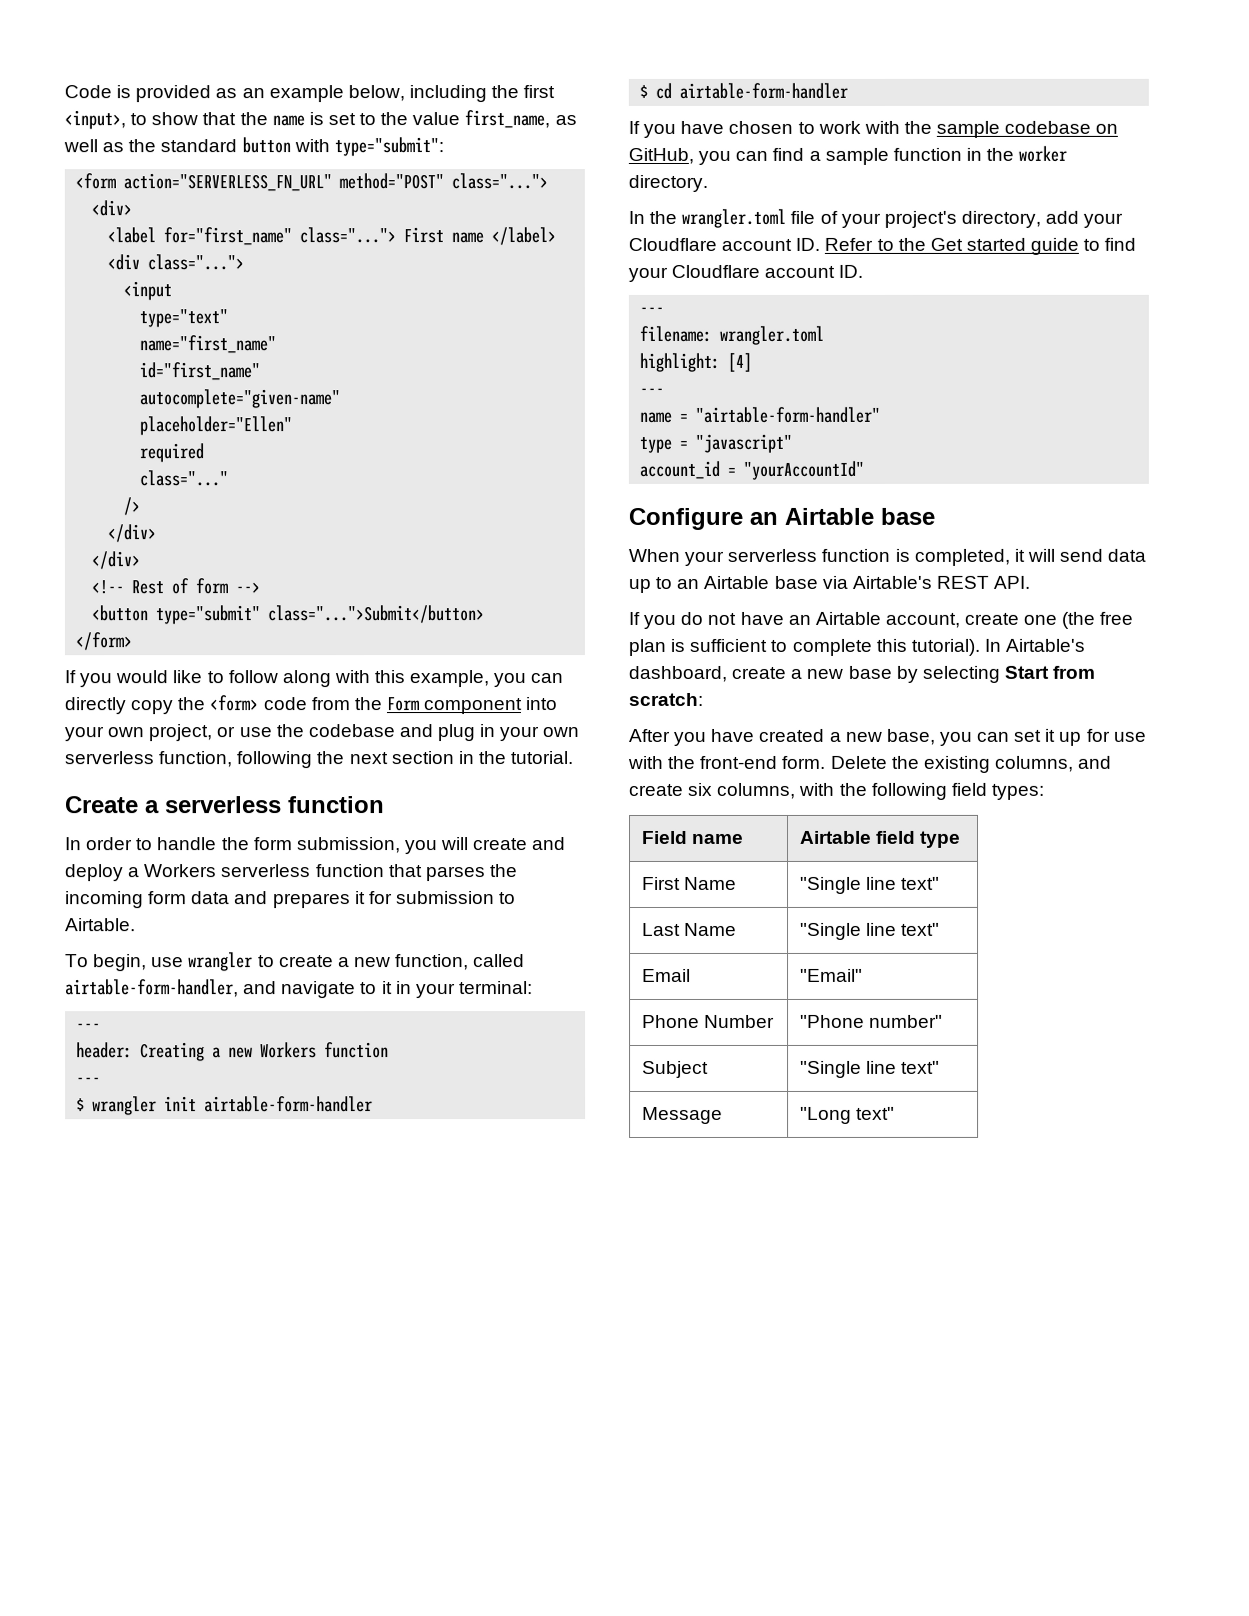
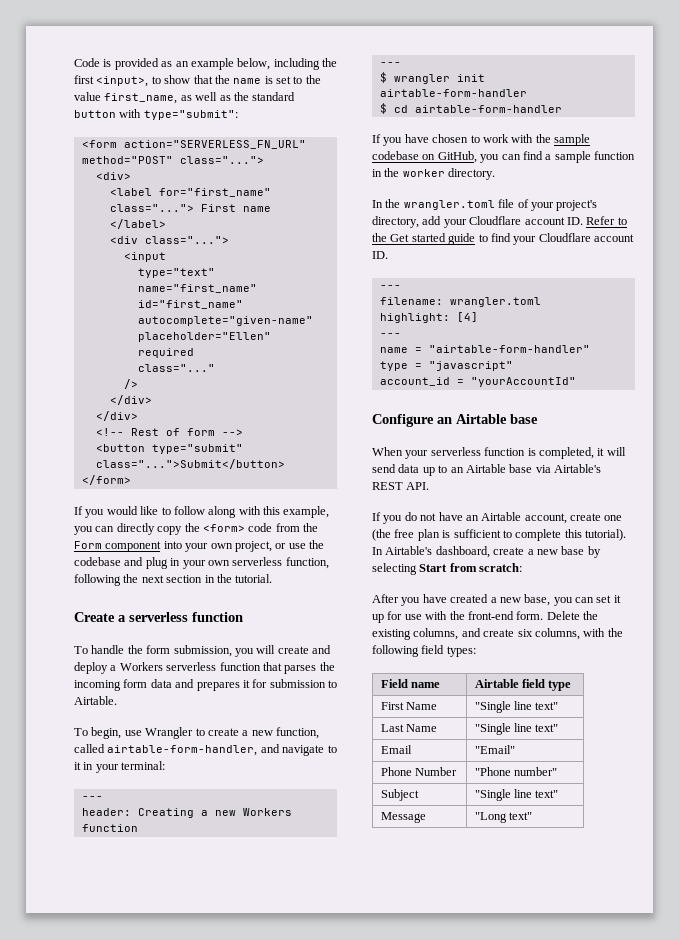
- In order to handle the form submission, you will create and deploy a Workers serverless function that parses the incoming form data and prepares it for submission to Airtable.
+ To handle the form submission, you will create and deploy a Workers serverless function that parses the incoming form data and prepares it for submission to Airtable.
- To begin, use wrangler to create a new function, called airtable-form-handler, and navigate to it in your terminal:
+ To begin, use Wrangler to create a new function, called airtable-form-handler, and navigate to it in your terminal:

